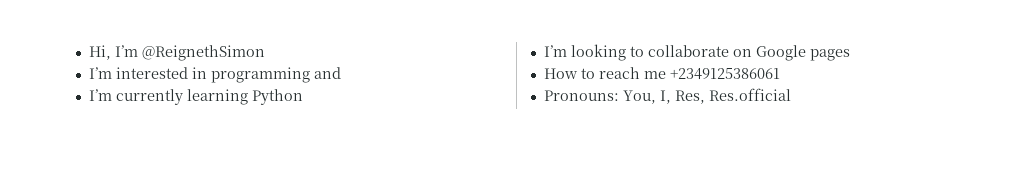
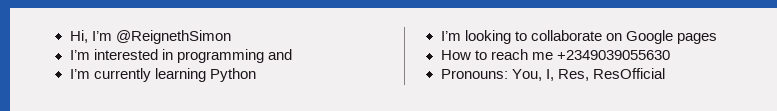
- How to reach me +2349125386061
+ How to reach me +2349039055630
- Pronouns: You, I, Res, Res.official
+ Pronouns: You, I, Res, ResOfficial

